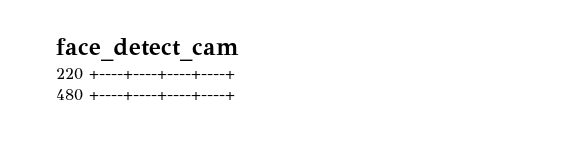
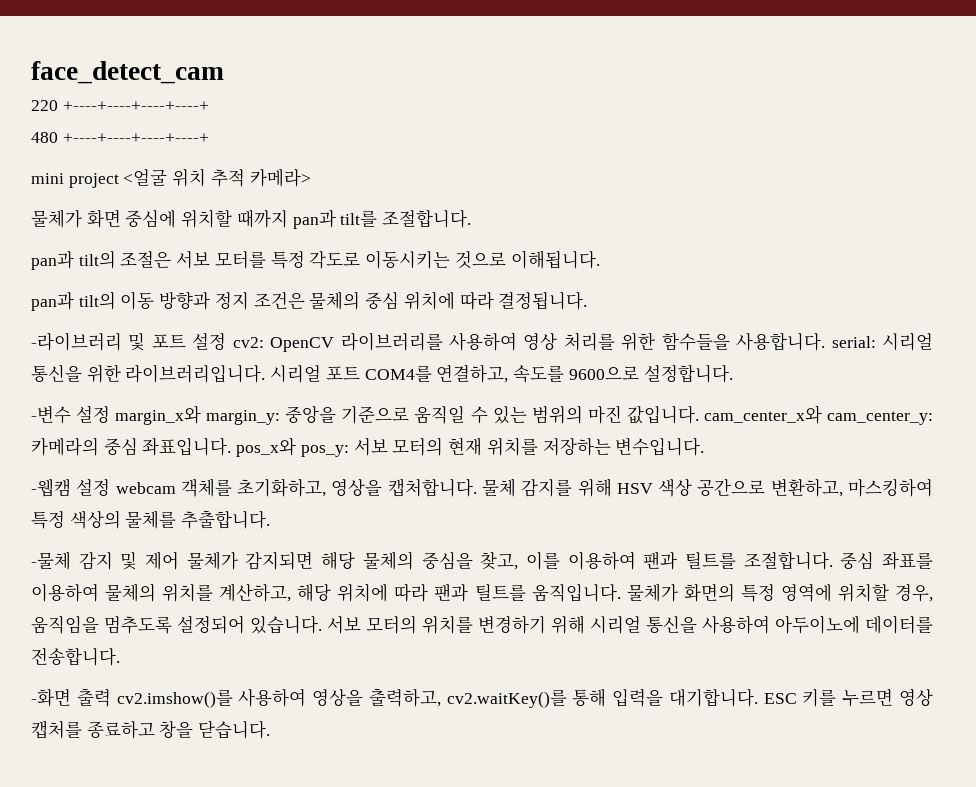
+ mini project <얼굴 위치 추적 카메라>
+ 물체가 화면 중심에 위치할 때까지 pan과 tilt를 조절합니다.
+ pan과 tilt의 조절은 서보 모터를 특정 각도로 이동시키는 것으로 이해됩니다.
+ pan과 tilt의 이동 방향과 정지 조건은 물체의 중심 위치에 따라 결정됩니다.
+ -라이브러리 및 포트 설정 cv2: OpenCV 라이브러리를 사용하여 영상 처리를 위한 함수들을 사용합니다. serial: 시리얼 통신을 위한 라이브러리입니다. 시리얼 포트 COM4를 연결하고, 속도를 9600으로 설정합니다.
+ -변수 설정 margin_x와 margin_y: 중앙을 기준으로 움직일 수 있는 범위의 마진 값입니다. cam_center_x와 cam_center_y: 카메라의 중심 좌표입니다. pos_x와 pos_y: 서보 모터의 현재 위치를 저장하는 변수입니다.
+ -웹캠 설정 webcam 객체를 초기화하고, 영상을 캡처합니다. 물체 감지를 위해 HSV 색상 공간으로 변환하고, 마스킹하여 특정 색상의 물체를 추출합니다.
+ -물체 감지 및 제어 물체가 감지되면 해당 물체의 중심을 찾고, 이를 이용하여 팬과 틸트를 조절합니다. 중심 좌표를 이용하여 물체의 위치를 계산하고, 해당 위치에 따라 팬과 틸트를 움직입니다. 물체가 화면의 특정 영역에 위치할 경우, 움직임을 멈추도록 설정되어 있습니다. 서보 모터의 위치를 변경하기 위해 시리얼 통신을 사용하여 아두이노에 데이터를 전송합니다.
+ -화면 출력 cv2.imshow()를 사용하여 영상을 출력하고, cv2.waitKey()를 통해 입력을 대기합니다. ESC 키를 누르면 영상 캡처를 종료하고 창을 닫습니다.

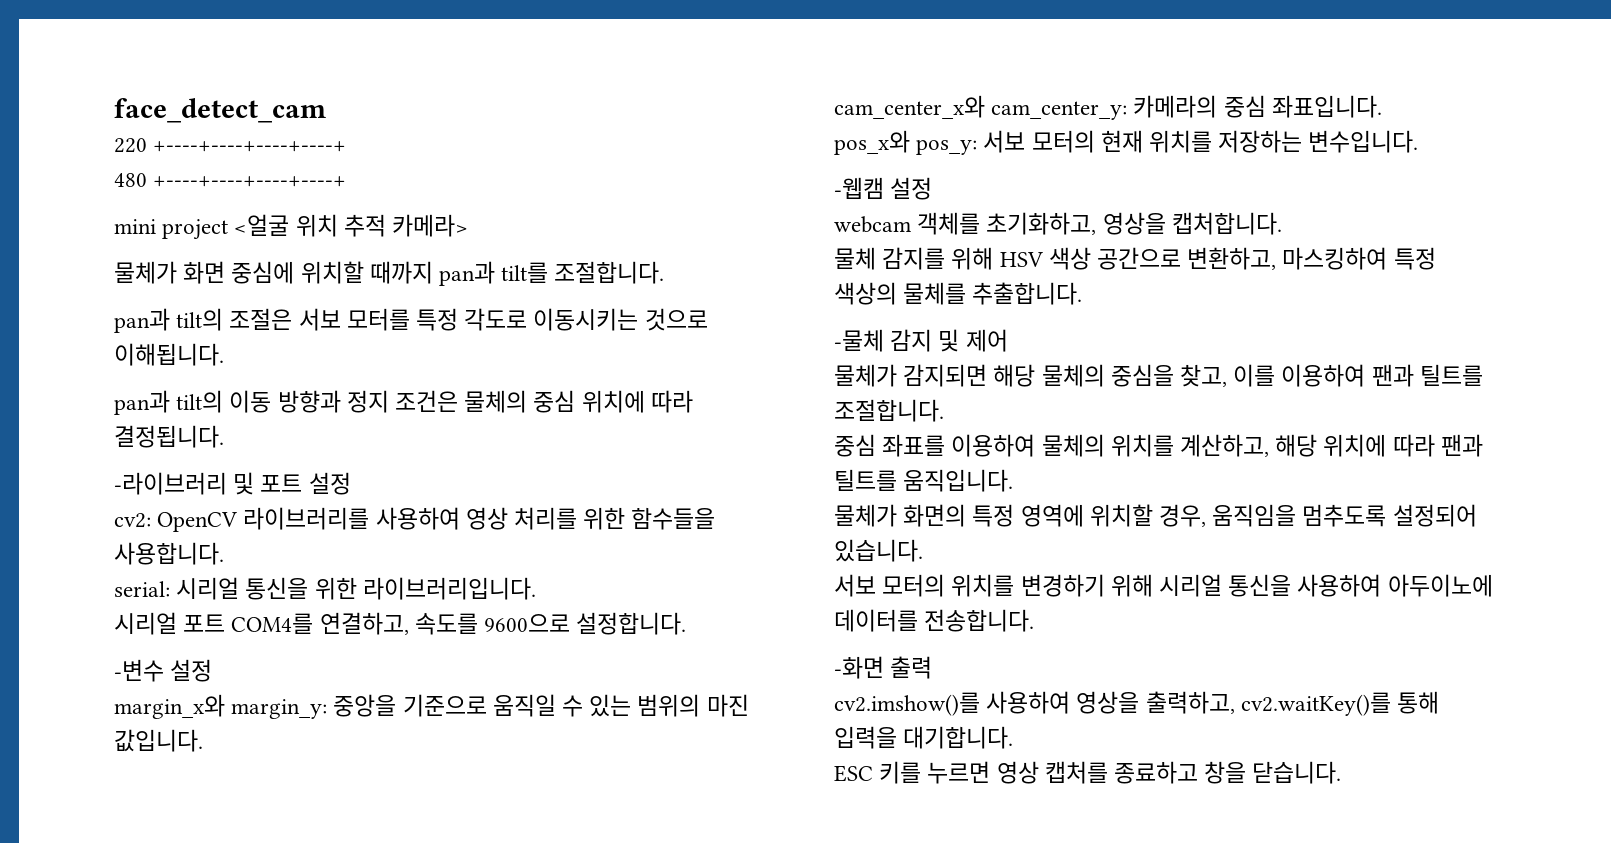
- -라이브러리 및 포트 설정 cv2: OpenCV 라이브러리를 사용하여 영상 처리를 위한 함수들을 사용합니다. serial: 시리얼 통신을 위한 라이브러리입니다. 시리얼 포트 COM4를 연결하고, 속도를 9600으로 설정합니다.
+ -라이브러리 및 포트 설정
+ cv2: OpenCV 라이브러리를 사용하여 영상 처리를 위한 함수들을 사용합니다.
+ serial: 시리얼 통신을 위한 라이브러리입니다.
+ 시리얼 포트 COM4를 연결하고, 속도를 9600으로 설정합니다.
- -변수 설정 margin_x와 margin_y: 중앙을 기준으로 움직일 수 있는 범위의 마진 값입니다. cam_center_x와 cam_center_y: 카메라의 중심 좌표입니다. pos_x와 pos_y: 서보 모터의 현재 위치를 저장하는 변수입니다.
+ -변수 설정
+ margin_x와 margin_y: 중앙을 기준으로 움직일 수 있는 범위의 마진 값입니다.
+ cam_center_x와 cam_center_y: 카메라의 중심 좌표입니다.
+ pos_x와 pos_y: 서보 모터의 현재 위치를 저장하는 변수입니다.
- -웹캠 설정 webcam 객체를 초기화하고, 영상을 캡처합니다. 물체 감지를 위해 HSV 색상 공간으로 변환하고, 마스킹하여 특정 색상의 물체를 추출합니다.
+ -웹캠 설정
+ webcam 객체를 초기화하고, 영상을 캡처합니다.
+ 물체 감지를 위해 HSV 색상 공간으로 변환하고, 마스킹하여 특정 색상의 물체를 추출합니다.
- -물체 감지 및 제어 물체가 감지되면 해당 물체의 중심을 찾고, 이를 이용하여 팬과 틸트를 조절합니다. 중심 좌표를 이용하여 물체의 위치를 계산하고, 해당 위치에 따라 팬과 틸트를 움직입니다. 물체가 화면의 특정 영역에 위치할 경우, 움직임을 멈추도록 설정되어 있습니다. 서보 모터의 위치를 변경하기 위해 시리얼 통신을 사용하여 아두이노에 데이터를 전송합니다.
+ -물체 감지 및 제어
+ 물체가 감지되면 해당 물체의 중심을 찾고, 이를 이용하여 팬과 틸트를 조절합니다.
+ 중심 좌표를 이용하여 물체의 위치를 계산하고, 해당 위치에 따라 팬과 틸트를 움직입니다.
+ 물체가 화면의 특정 영역에 위치할 경우, 움직임을 멈추도록 설정되어 있습니다.
+ 서보 모터의 위치를 변경하기 위해 시리얼 통신을 사용하여 아두이노에 데이터를 전송합니다.
- -화면 출력 cv2.imshow()를 사용하여 영상을 출력하고, cv2.waitKey()를 통해 입력을 대기합니다. ESC 키를 누르면 영상 캡처를 종료하고 창을 닫습니다.
+ -화면 출력
+ cv2.imshow()를 사용하여 영상을 출력하고, cv2.waitKey()를 통해 입력을 대기합니다.
+ ESC 키를 누르면 영상 캡처를 종료하고 창을 닫습니다.

